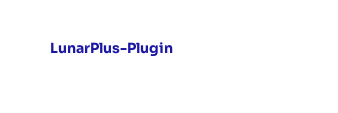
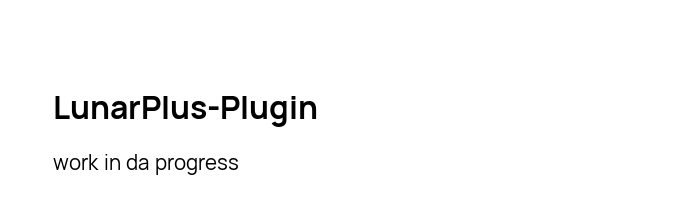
+ work in da progress

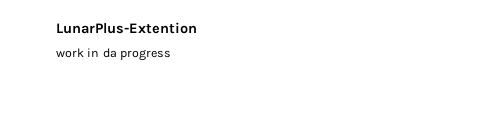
- LunarPlus-Plugin
+ LunarPlus-Extention

